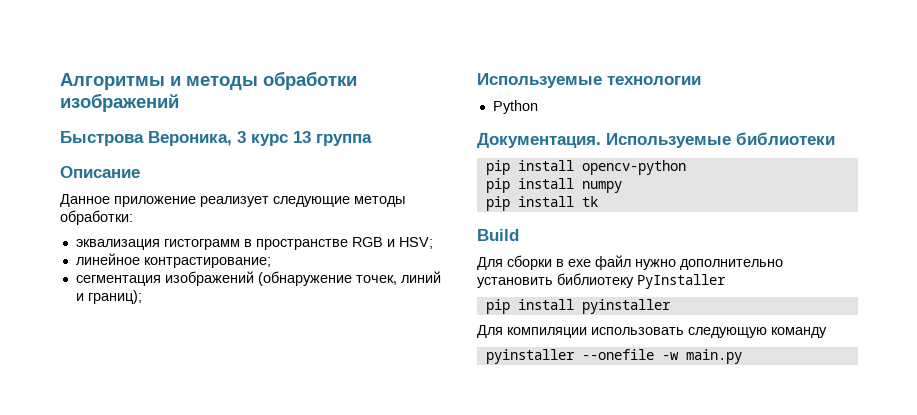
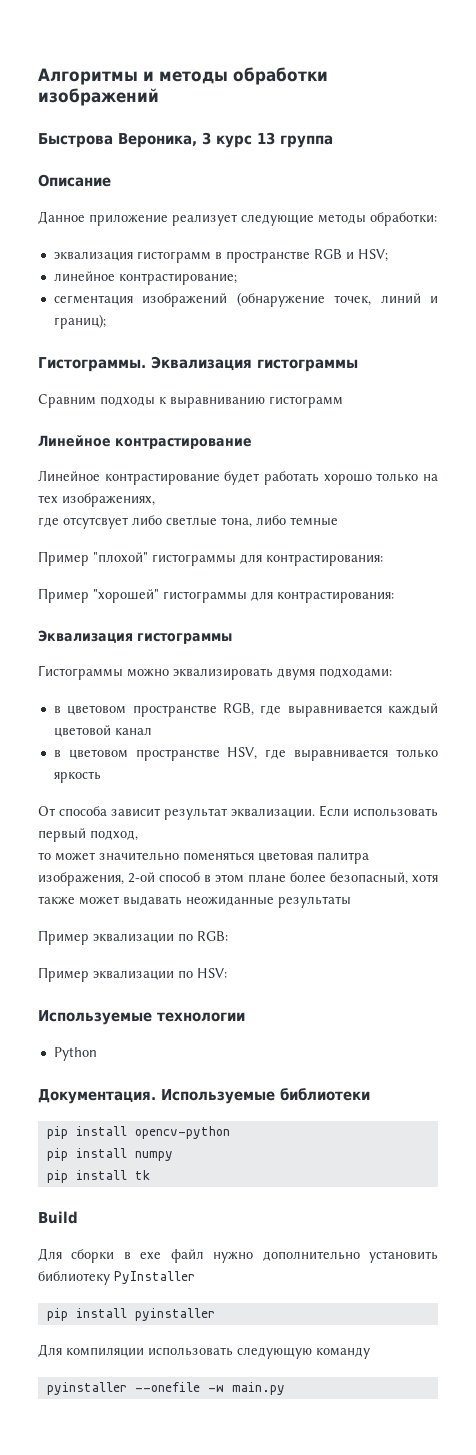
+ Гистограммы. Эквализация гистограммы
+ Сравним подходы к выравниванию гистограмм
+ Линейное контрастирование
+ Линейное контрастирование будет работать хорошо только на тех изображениях,
+ где отсутсвует либо светлые тона, либо темные
+ Пример "плохой" гистограммы для контрастирования:
+ Пример "хорошей" гистограммы для контрастирования:
+ Эквализация гистограммы
+ Гистограммы можно эквализировать двумя подходами:
+ в цветовом пространстве RGB, где выравнивается каждый цветовой канал
+ в цветовом пространстве HSV, где выравнивается только яркость
+ От способа зависит результат эквализации. Если использовать первый подход,
+ то может значительно поменяться цветовая палитра изображения, 2-ой способ в этом плане более безопасный, хотя также может выдавать неожиданные результаты
+ Пример эквализации по RGB:
+ Пример эквализации по HSV:

